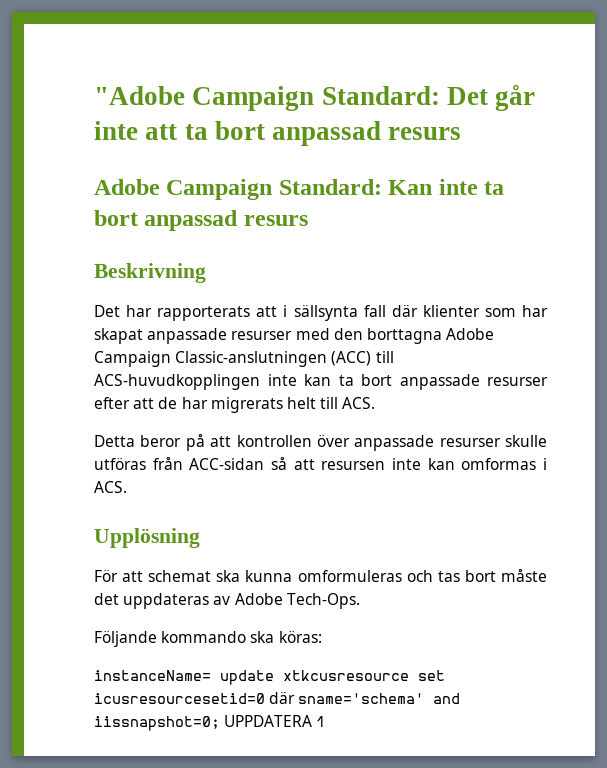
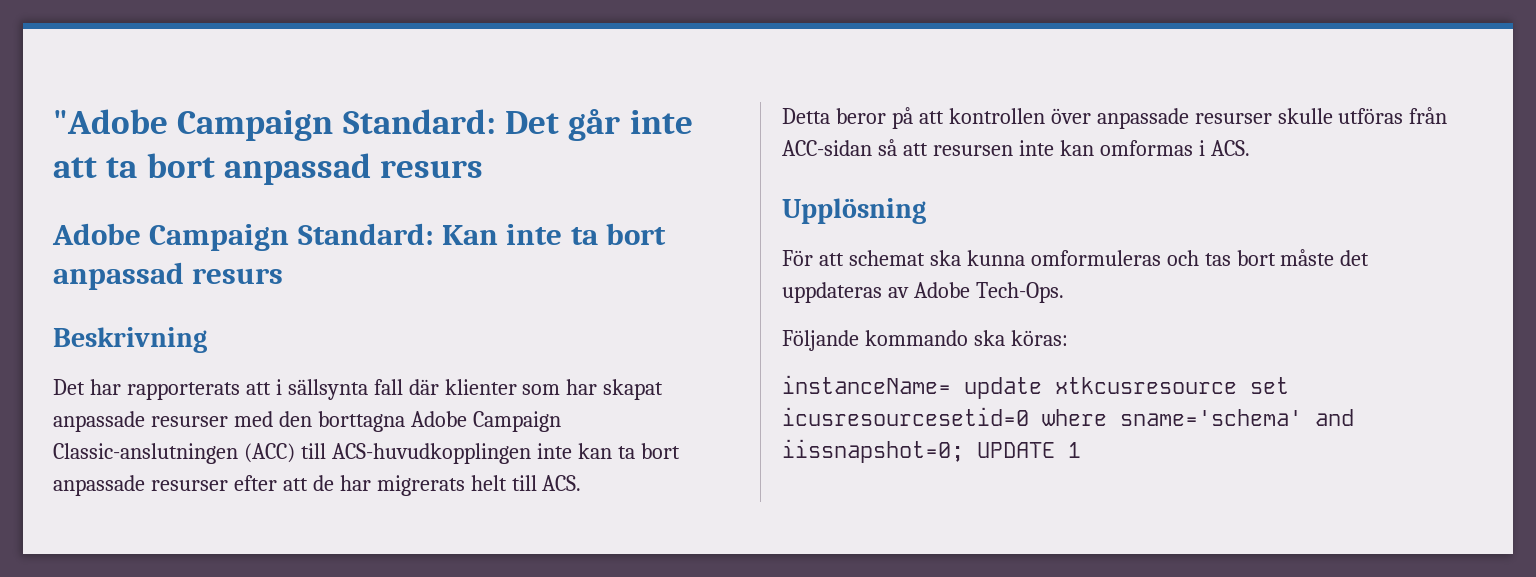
- instanceName= update xtkcusresource set icusresourcesetid=0 där sname='schema' and iissnapshot=0; UPPDATERA 1
+ instanceName= update xtkcusresource set icusresourcesetid=0 where sname='schema' and iissnapshot=0; UPDATE 1

